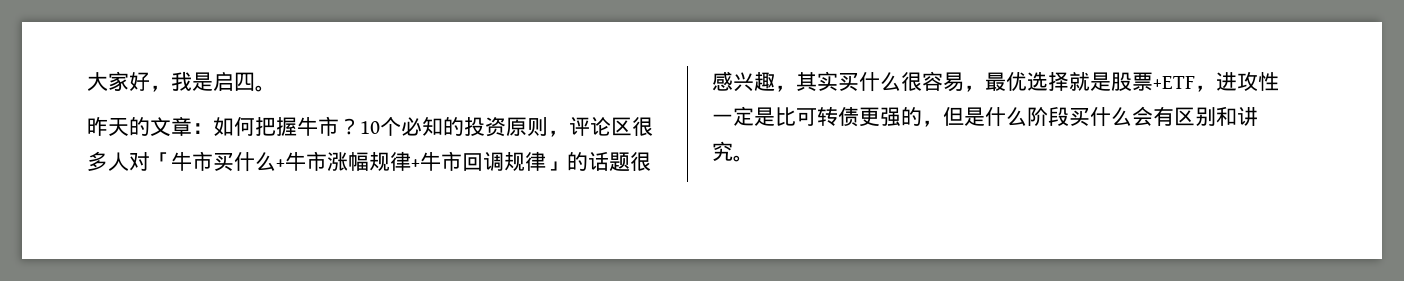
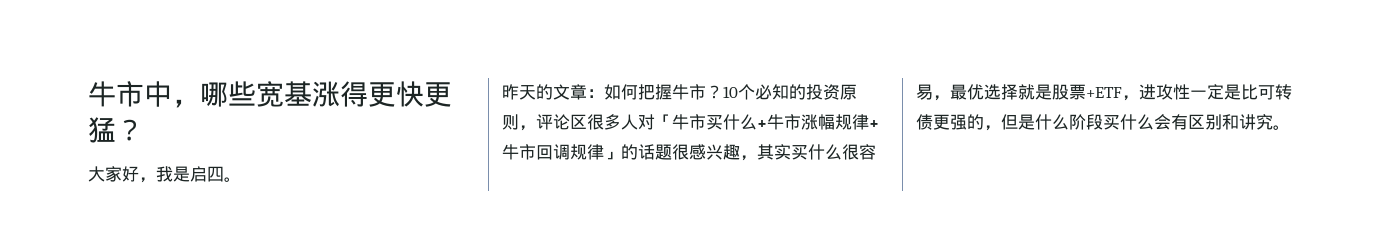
+ 牛市中，哪些宽基涨得更快更猛？

